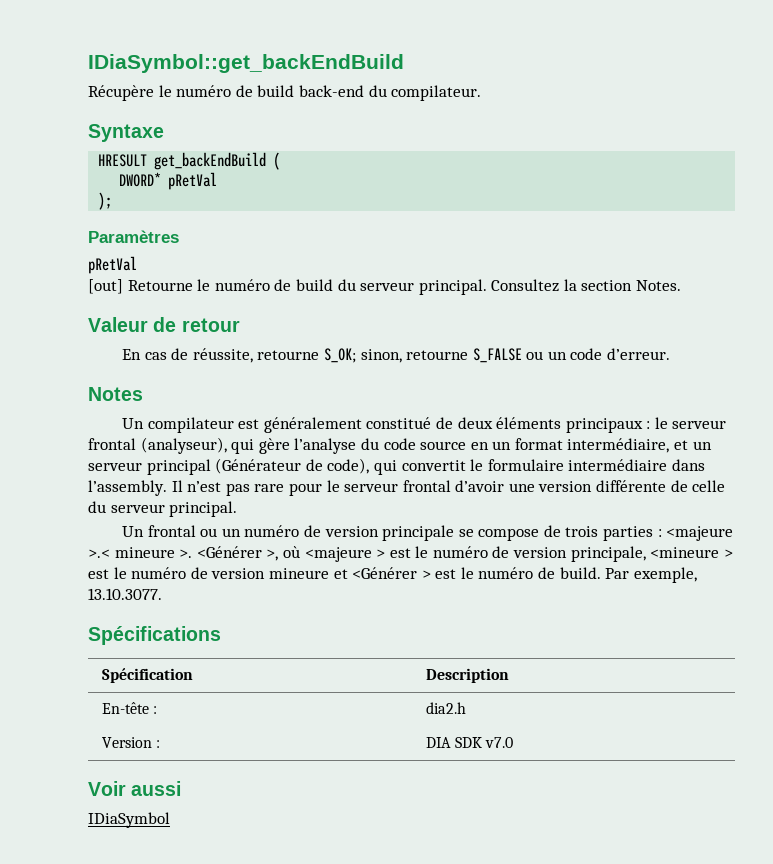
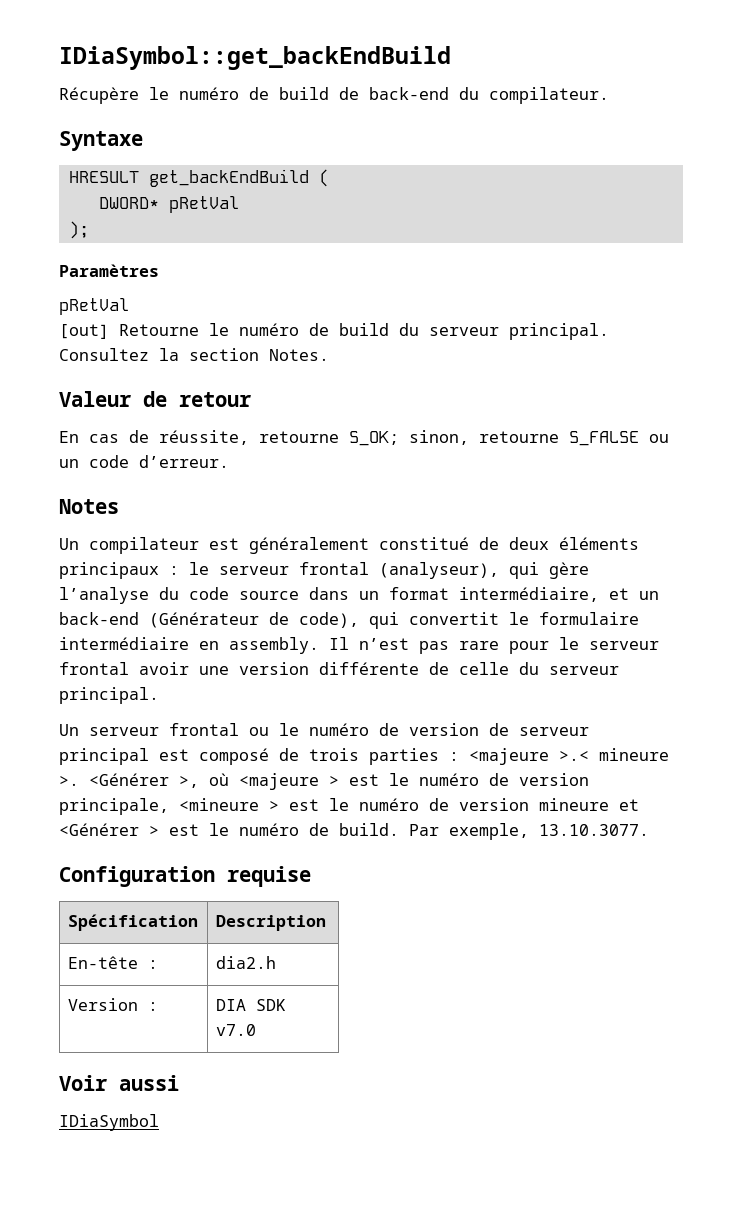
- Récupère le numéro de build back-end du compilateur.
+ Récupère le numéro de build de back-end du compilateur.
- Un compilateur est généralement constitué de deux éléments principaux : le serveur frontal (analyseur), qui gère l’analyse du code source en un format intermédiaire, et un serveur principal (Générateur de code), qui convertit le formulaire intermédiaire dans l’assembly.
+ Un compilateur est généralement constitué de deux éléments principaux : le serveur frontal (analyseur), qui gère l’analyse du code source dans un format intermédiaire, et un back-end (Générateur de code), qui convertit le formulaire intermédiaire en assembly.
- Il n’est pas rare pour le serveur frontal d’avoir une version différente de celle du serveur principal.
+ Il n’est pas rare pour le serveur frontal avoir une version différente de celle du serveur principal.
- Un frontal ou un numéro de version principale se compose de trois parties : <majeure >.< mineure >.
+ Un serveur frontal ou le numéro de version de serveur principal est composé de trois parties : <majeure >.< mineure >.
- Spécifications
+ Configuration requise

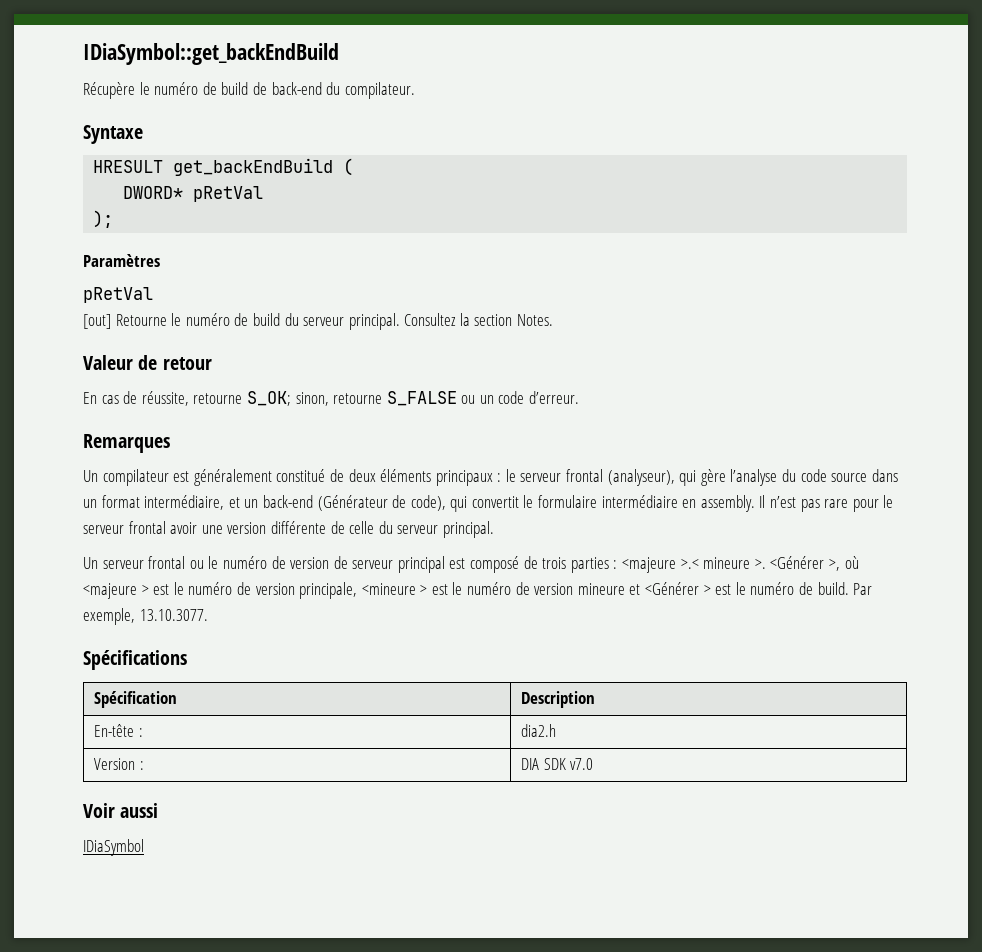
- Notes
+ Remarques
- Configuration requise
+ Spécifications

